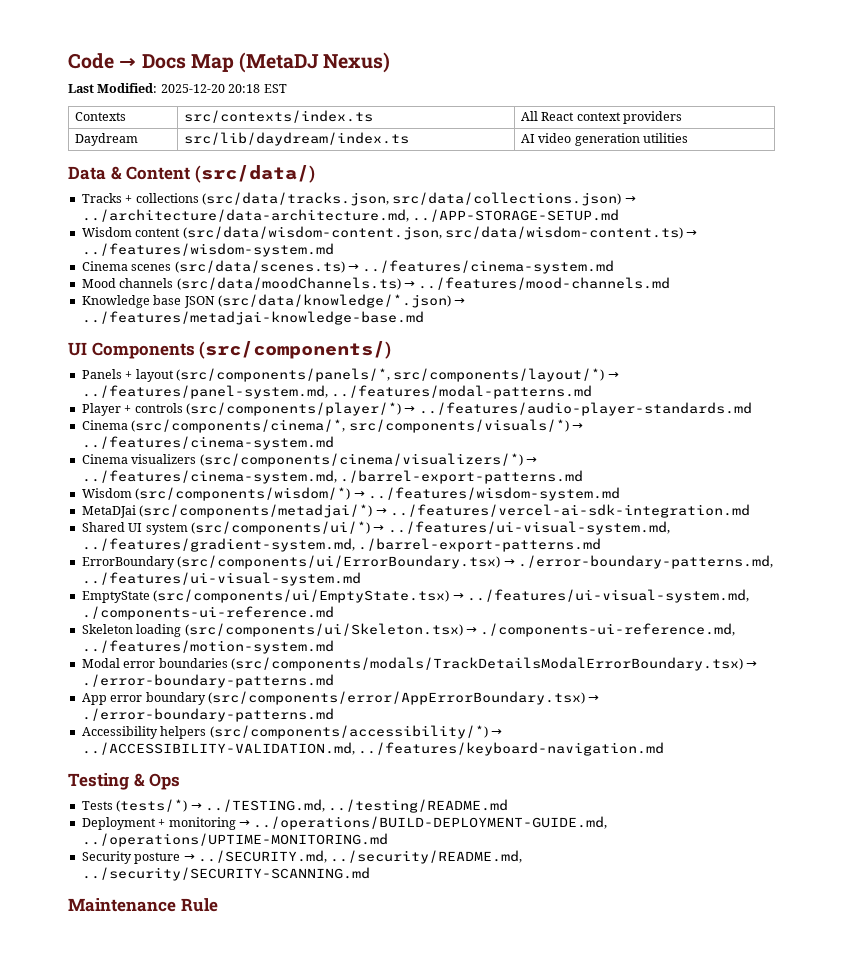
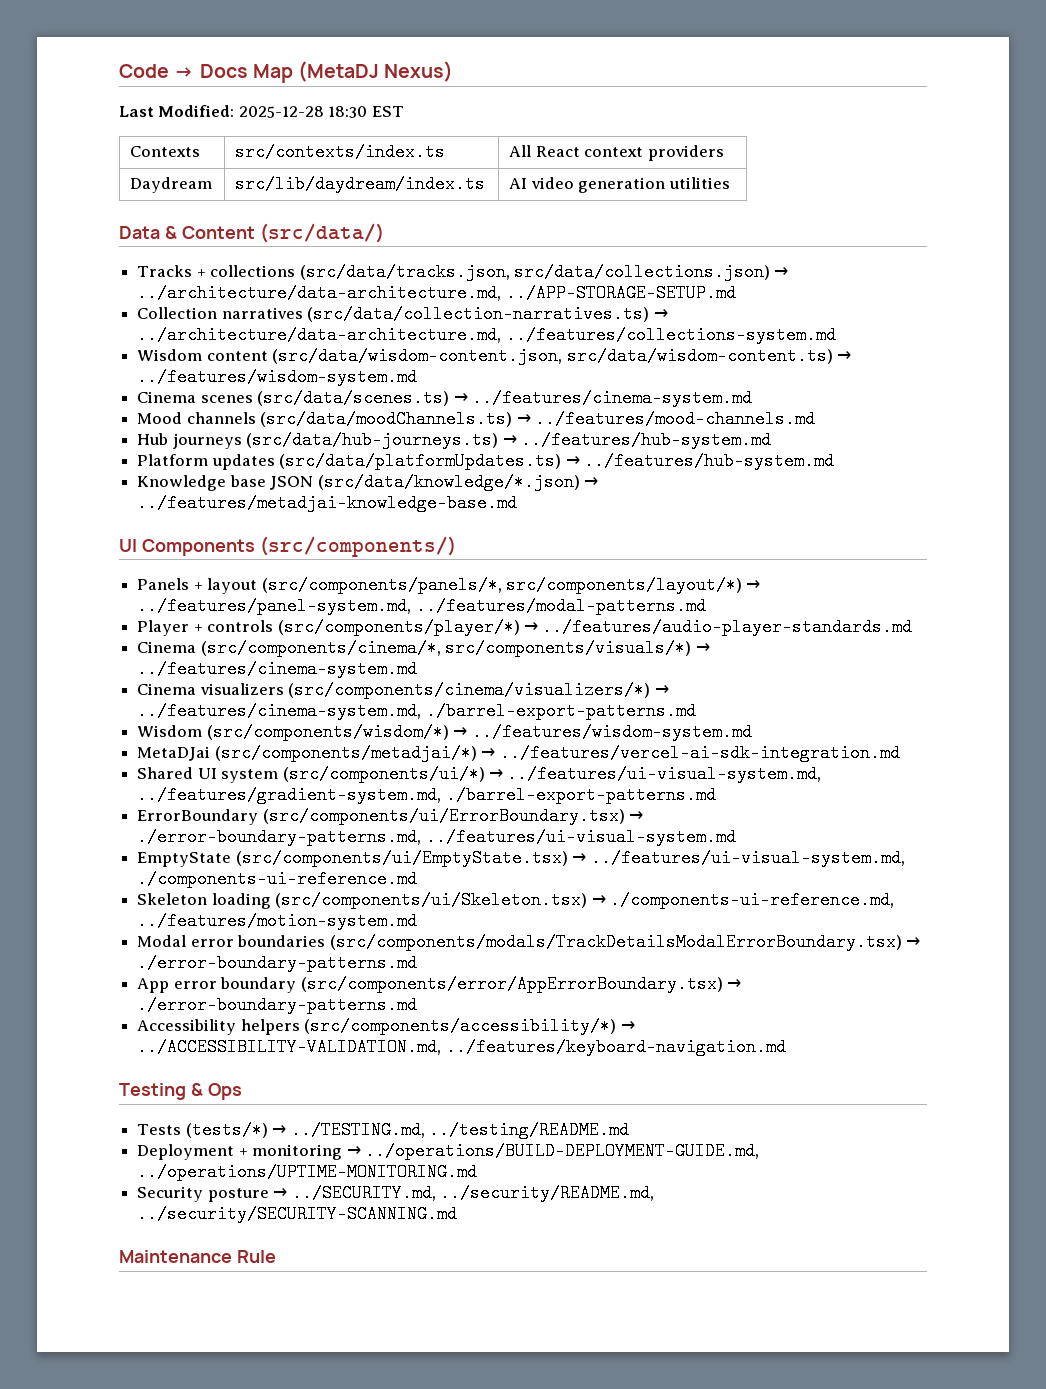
- Last Modified: 2025-12-20 20:18 EST
+ Last Modified: 2025-12-28 18:30 EST
+ Collection narratives (src/data/collection-narratives.ts) → ../architecture/data-architecture.md, ../features/collections-system.md
+ Hub journeys (src/data/hub-journeys.ts) → ../features/hub-system.md
+ Platform updates (src/data/platformUpdates.ts) → ../features/hub-system.md

